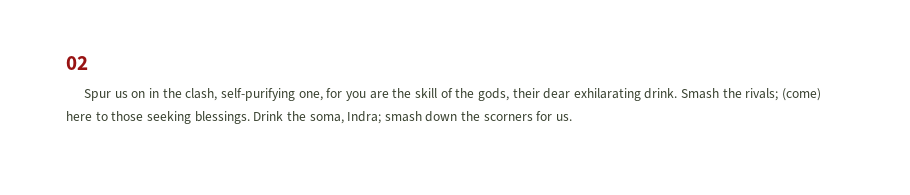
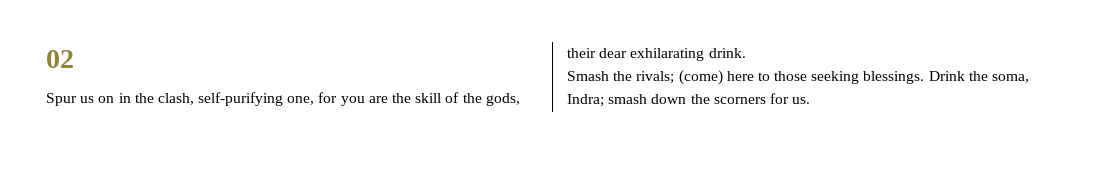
- Spur us on in the clash, self-purifying one, for you are the skill of the gods, their dear exhilarating drink. Smash the rivals; (come) here to those seeking blessings.
+ Spur us on in the clash, self-purifying one, for you are the skill of the gods, their dear exhilarating drink.
+ Smash the rivals; (come) here to those seeking blessings.

